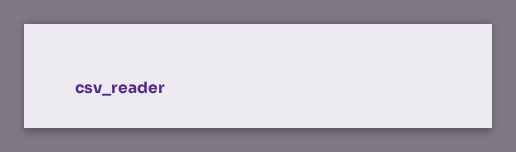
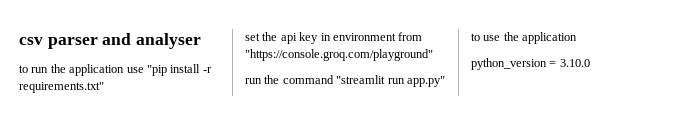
- csv_reader
+ csv parser and analyser
+ to run the application use "pip install -r requirements.txt"
+ set the api key in environment from "https://console.groq.com/playground"
+ run the command "streamlit run app.py" to use the application
+ python_version = 3.10.0

